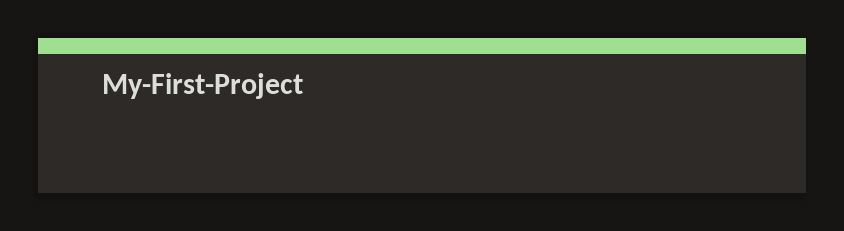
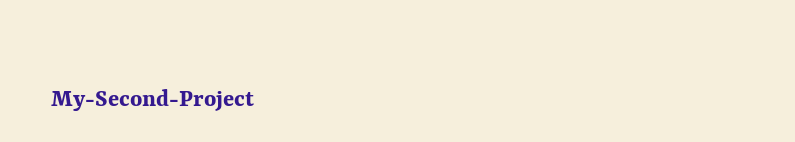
- My-First-Project
+ My-Second-Project

